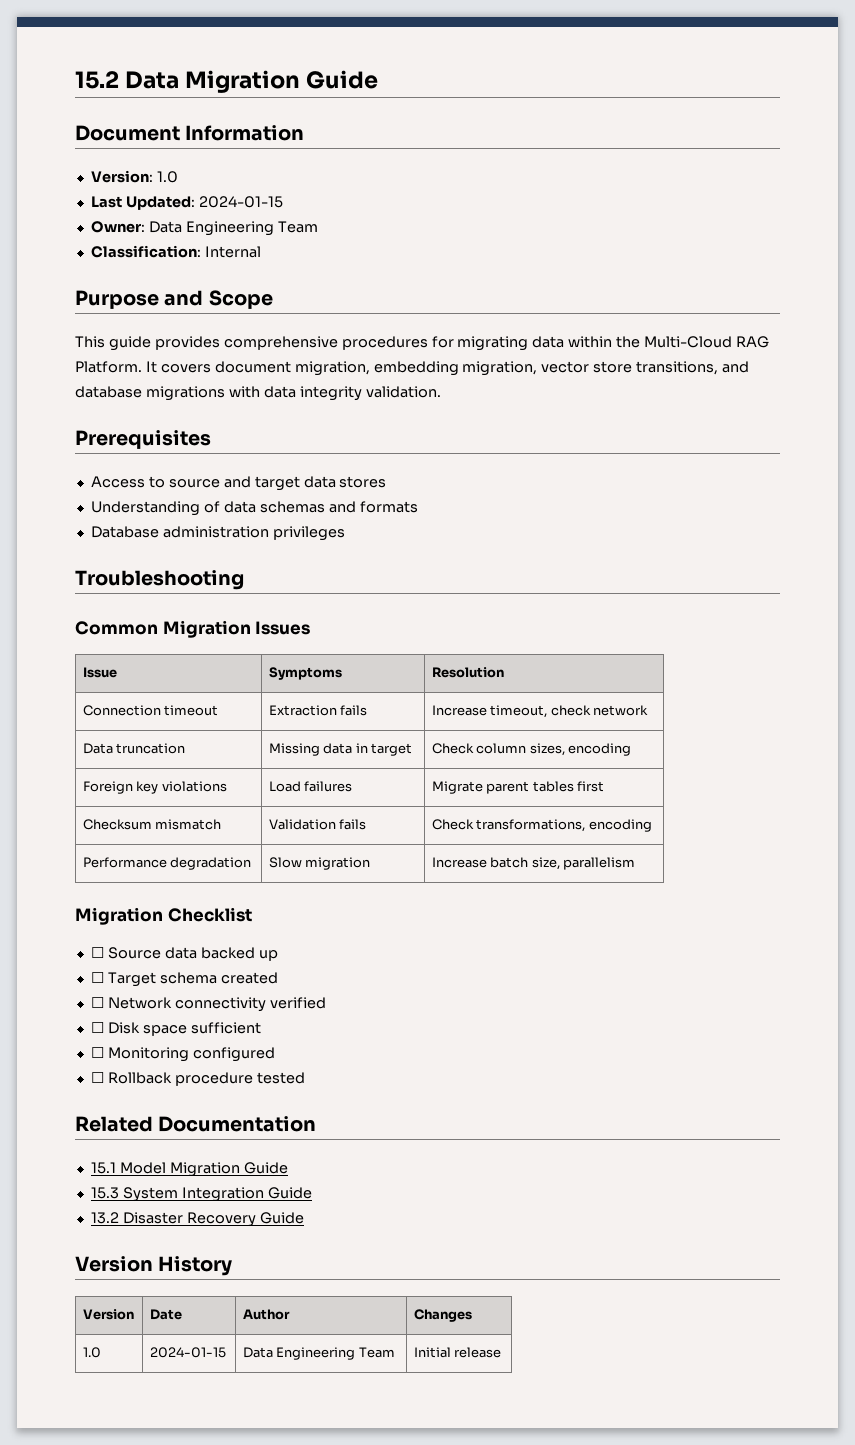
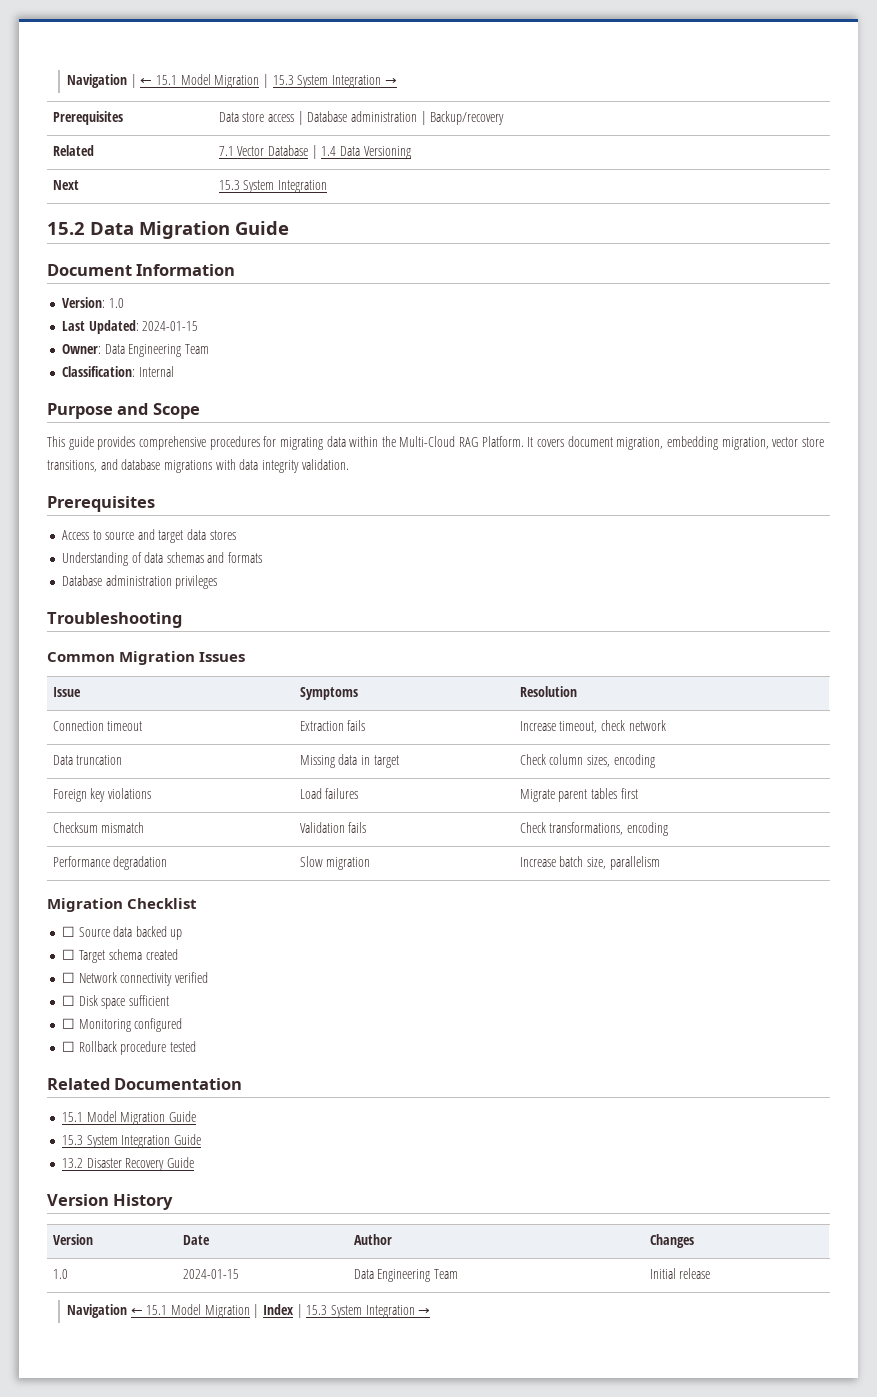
+ Navigation | ← 15.1 Model Migration | 15.3 System Integration →
+ Prerequisites | Data store access | Database administration | Backup/recovery
+ Related | 7.1 Vector Database | 1.4 Data Versioning
+ Next | 15.3 System Integration
+ Navigation ← 15.1 Model Migration | Index | 15.3 System Integration →

